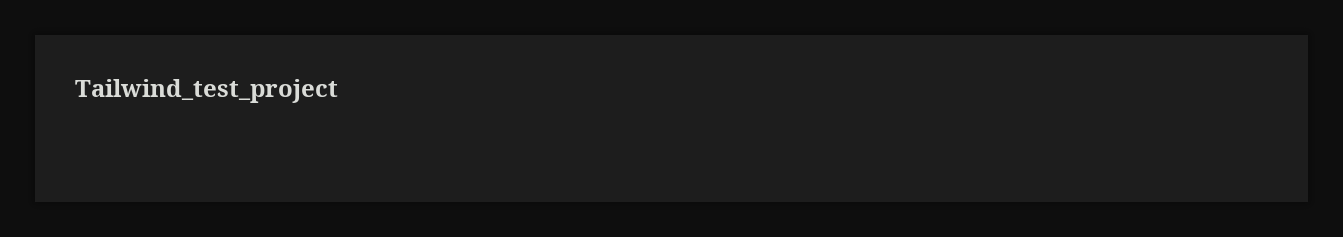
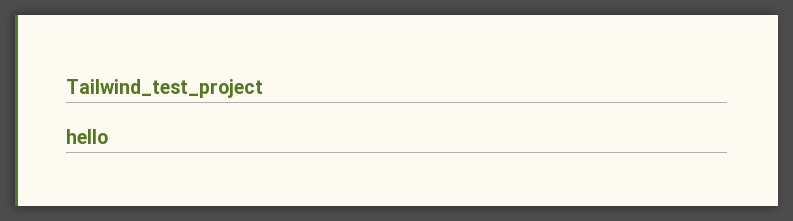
+ hello

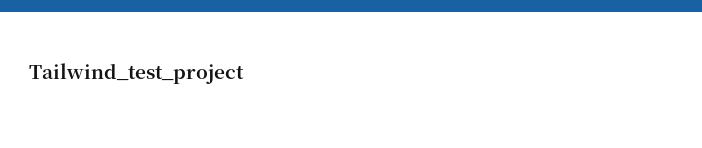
- hello

